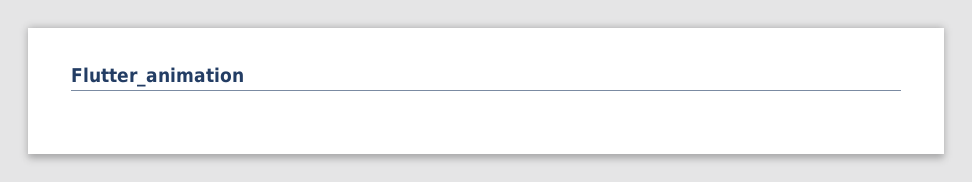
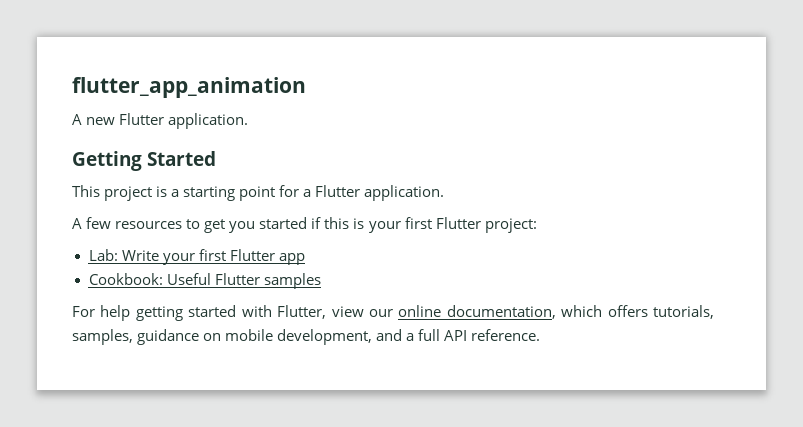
- Flutter_animation
+ flutter_app_animation
+ A new Flutter application.
+ Getting Started
+ This project is a starting point for a Flutter application.
+ A few resources to get you started if this is your first Flutter project:
+ Lab: Write your first Flutter app
+ Cookbook: Useful Flutter samples
+ For help getting started with Flutter, view our online documentation, which offers tutorials, samples, guidance on mobile development, and a full API reference.

